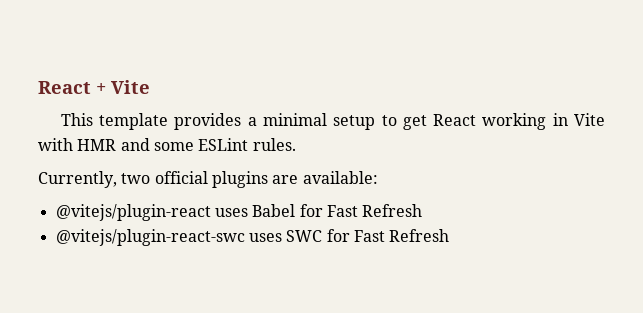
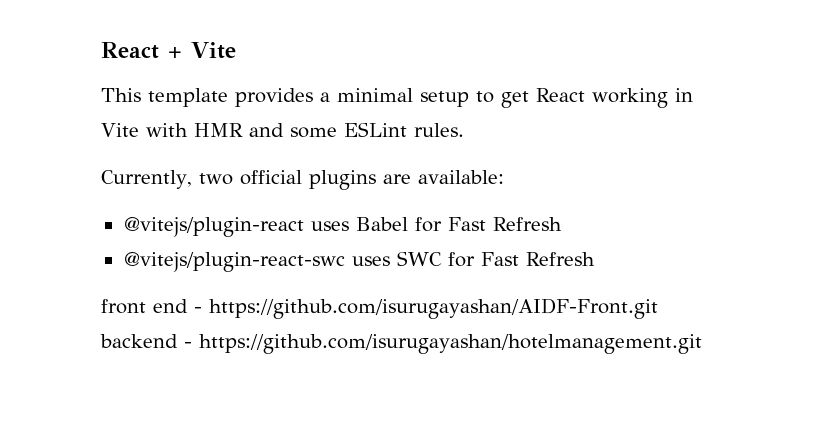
+ front end - https://github.com/isurugayashan/AIDF-Front.git backend - https://github.com/isurugayashan/hotelmanagement.git

